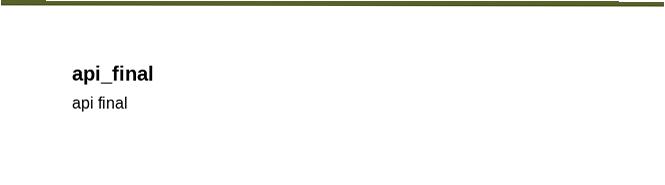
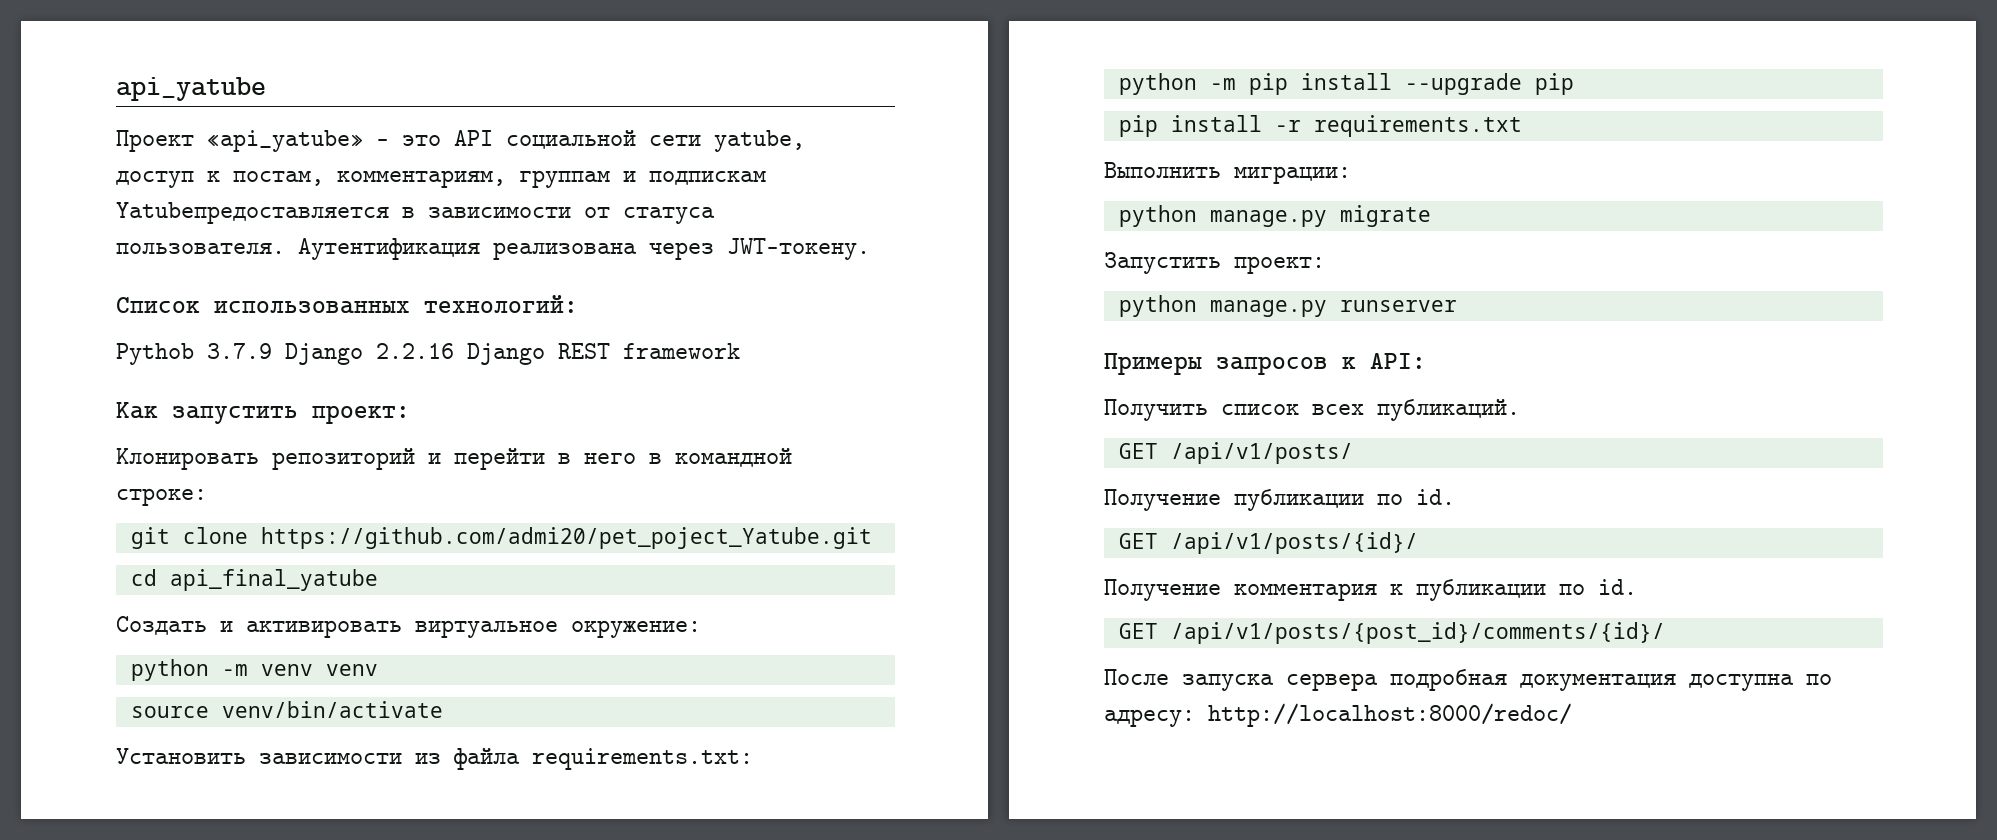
- api_final
- api final
+ api_yatube
+ Проект «api_yatube» - это API социальной сети yatube, доступ к постам, комментариям, группам и подпискам Yatubeпредоставляется в зависимости от статуса пользователя. Аутентификация реализована через JWT-токену.
+ Список использованных технологий:
+ Pythob 3.7.9 Django 2.2.16 Django REST framework
+ Как запустить проект:
+ Клонировать репозиторий и перейти в него в командной строке:
+ git clone https://github.com/admi20/pet_poject_Yatube.git
+ cd api_final_yatube
+ Cоздать и активировать виртуальное окружение:
+ python -m venv venv
+ source venv/bin/activate
+ Установить зависимости из файла requirements.txt:
+ python -m pip install --upgrade pip
+ pip install -r requirements.txt
+ Выполнить миграции:
+ python manage.py migrate
+ Запустить проект:
+ python manage.py runserver
+ Примеры запросов к API:
+ Получить список всех публикаций.
+ GET /api/v1/posts/
+ Получение публикации по id.
+ GET /api/v1/posts/{id}/
+ Получение комментария к публикации по id.
+ GET /api/v1/posts/{post_id}/comments/{id}/
+ После запуска сервера подробная документация доступна по адресу: http://localhost:8000/redoc/

